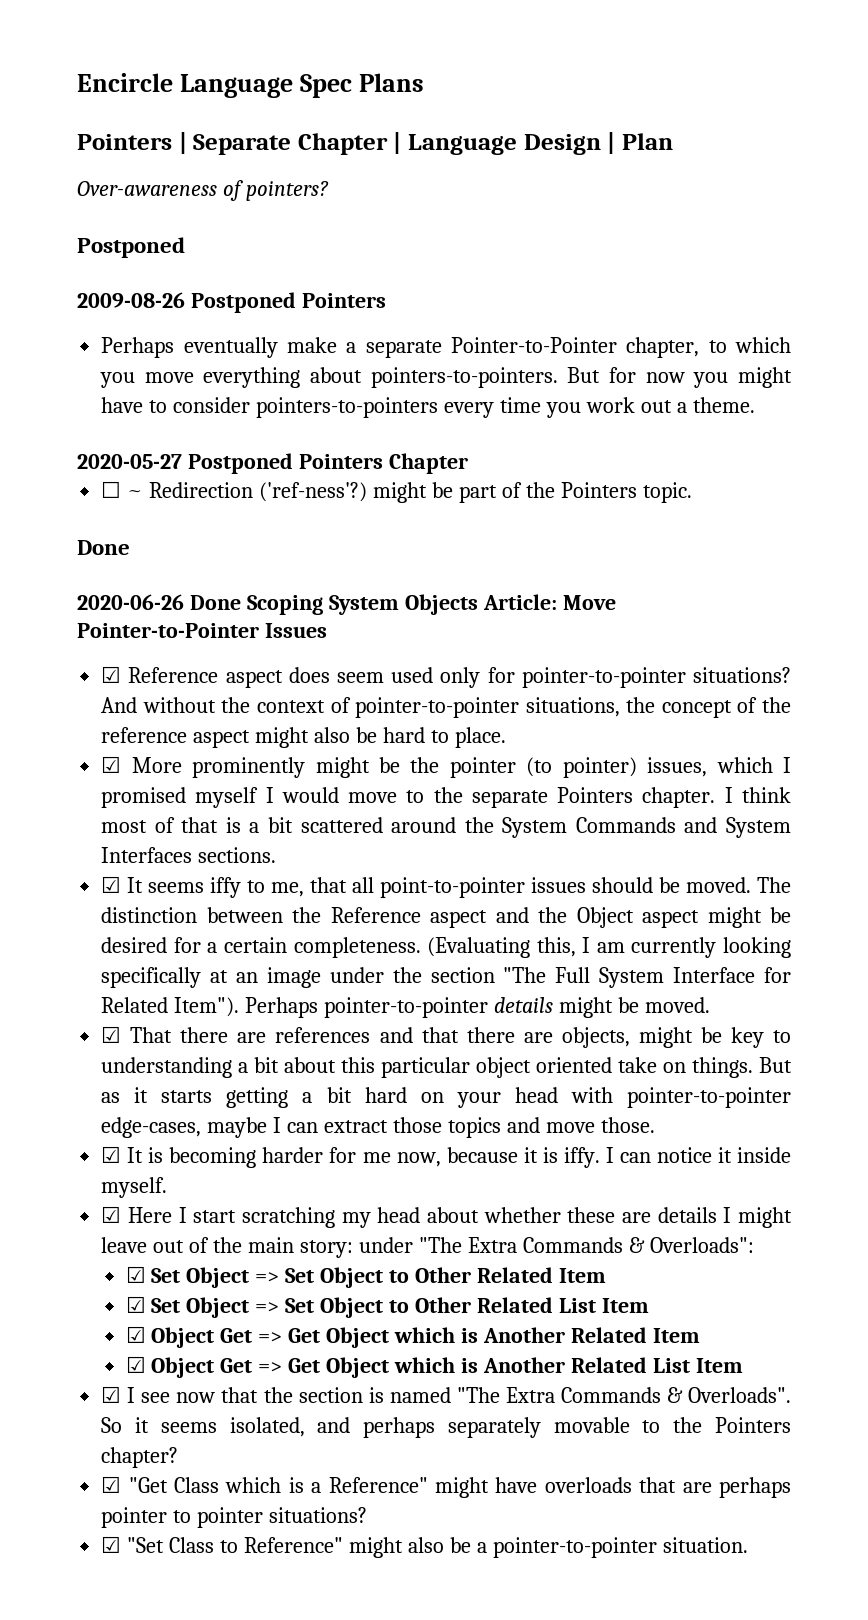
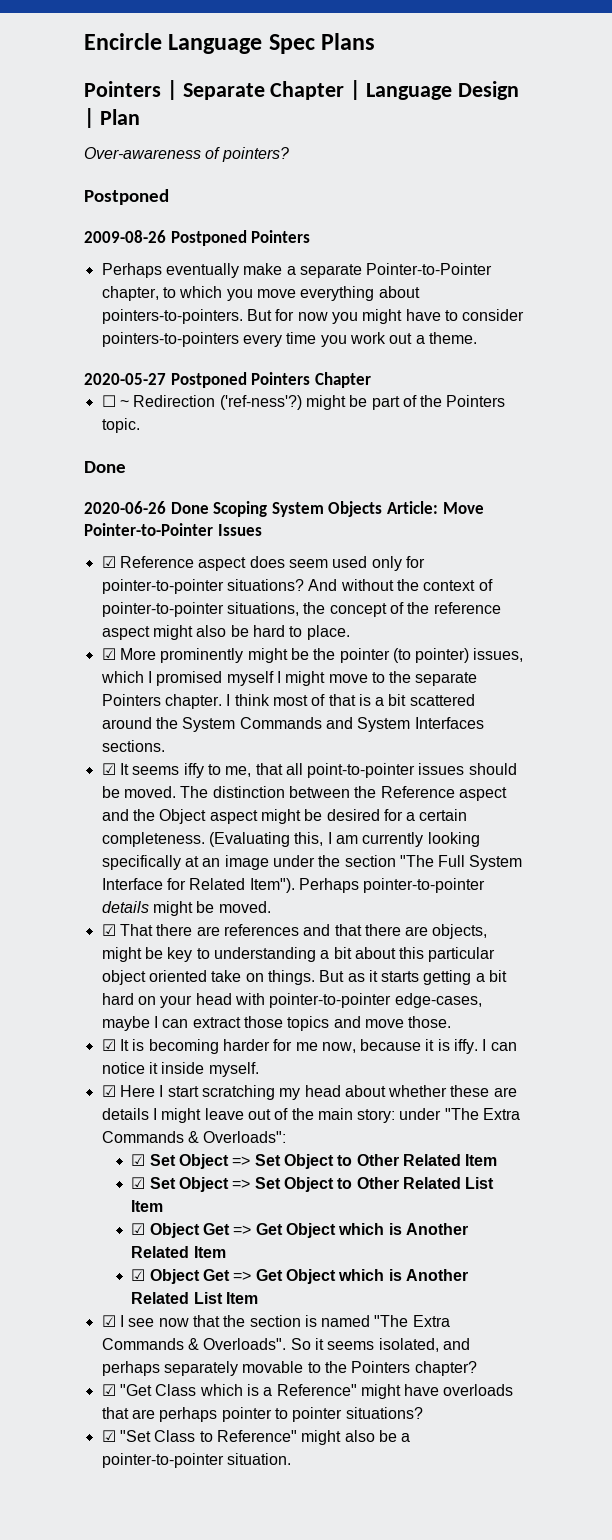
- ☑ More prominently might be the pointer (to pointer) issues, which I promised myself I would move to the separate Pointers chapter.
+ ☑ More prominently might be the pointer (to pointer) issues, which I promised myself I might move to the separate Pointers chapter.

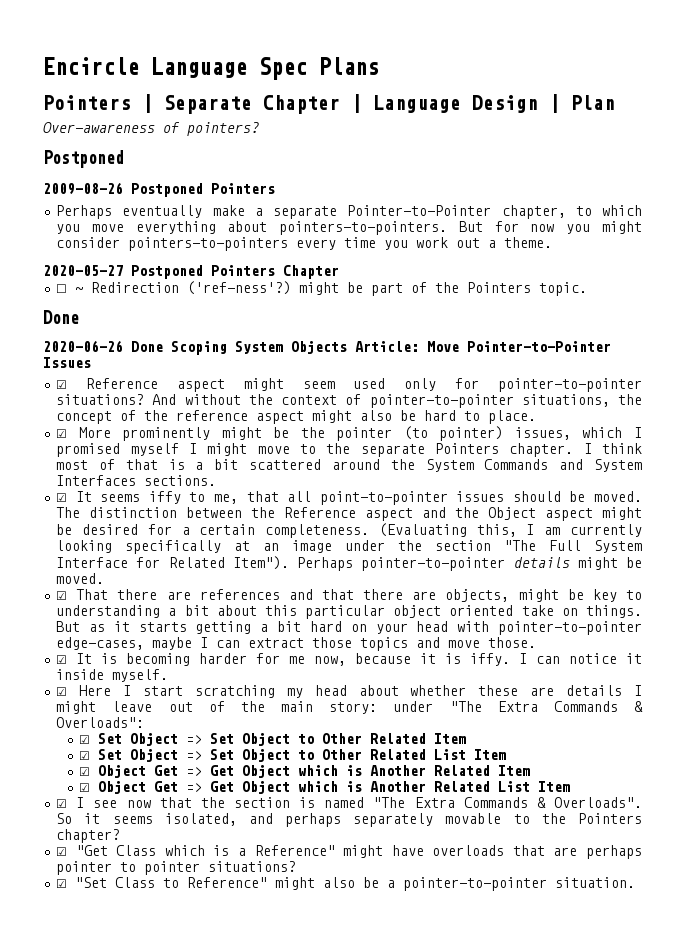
- But for now you might have to consider pointers-to-pointers every time you work out a theme.
+ But for now you might consider pointers-to-pointers every time you work out a theme.
- ☑ Reference aspect does seem used only for pointer-to-pointer situations?
+ ☑ Reference aspect might seem used only for pointer-to-pointer situations?

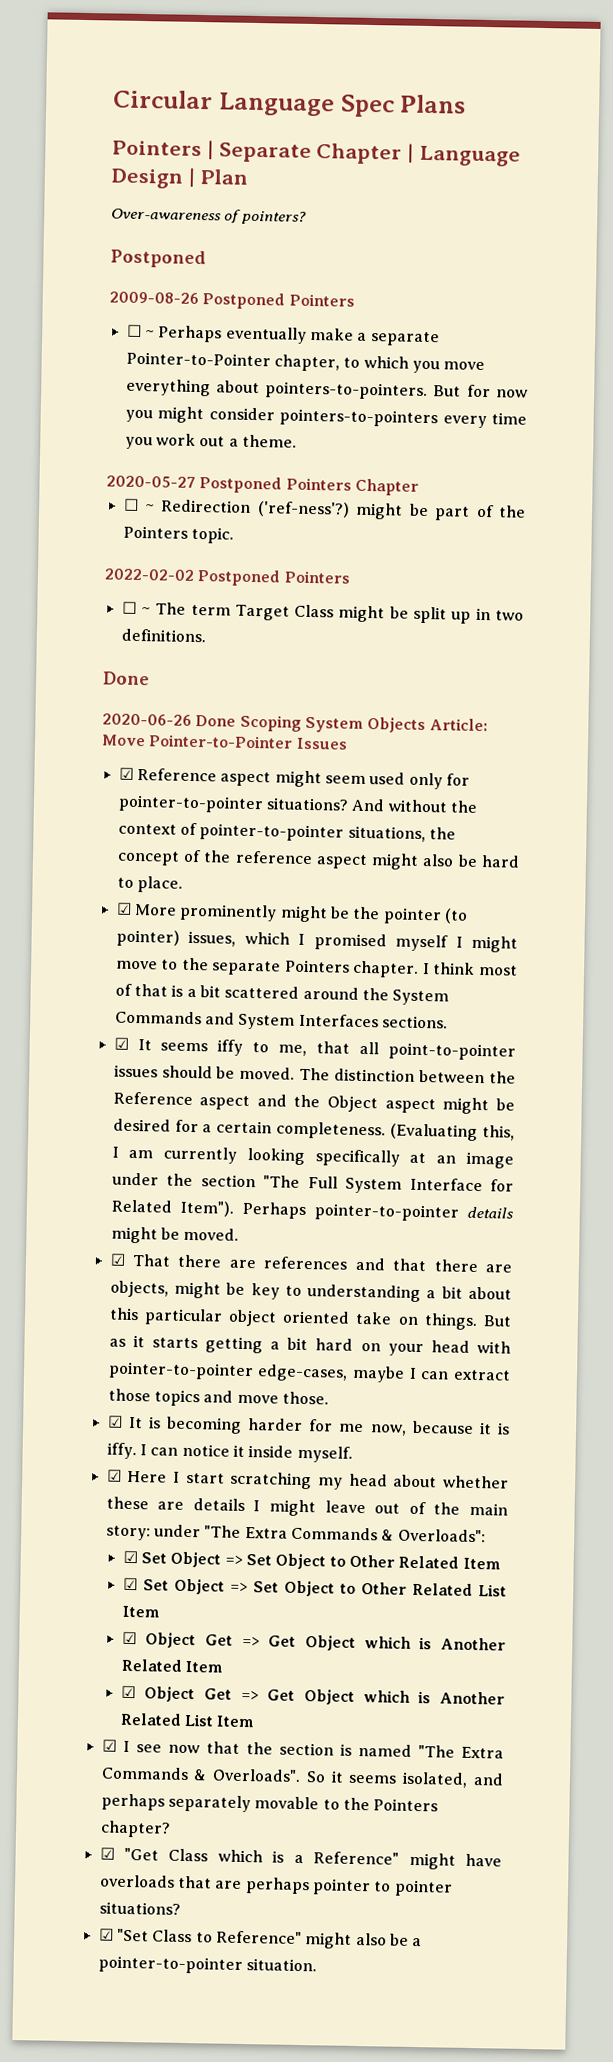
- Encircle Language Spec Plans
+ Circular Language Spec Plans
- Perhaps eventually make a separate Pointer-to-Pointer chapter, to which you move everything about pointers-to-pointers.
+ ☐ ~ Perhaps eventually make a separate Pointer-to-Pointer chapter, to which you move everything about pointers-to-pointers.
+ 2022-02-02 Postponed Pointers
+ ☐ ~ The term Target Class might be split up in two definitions.

